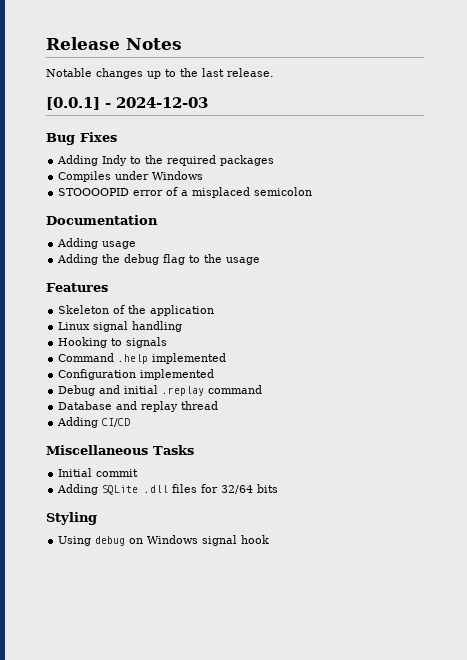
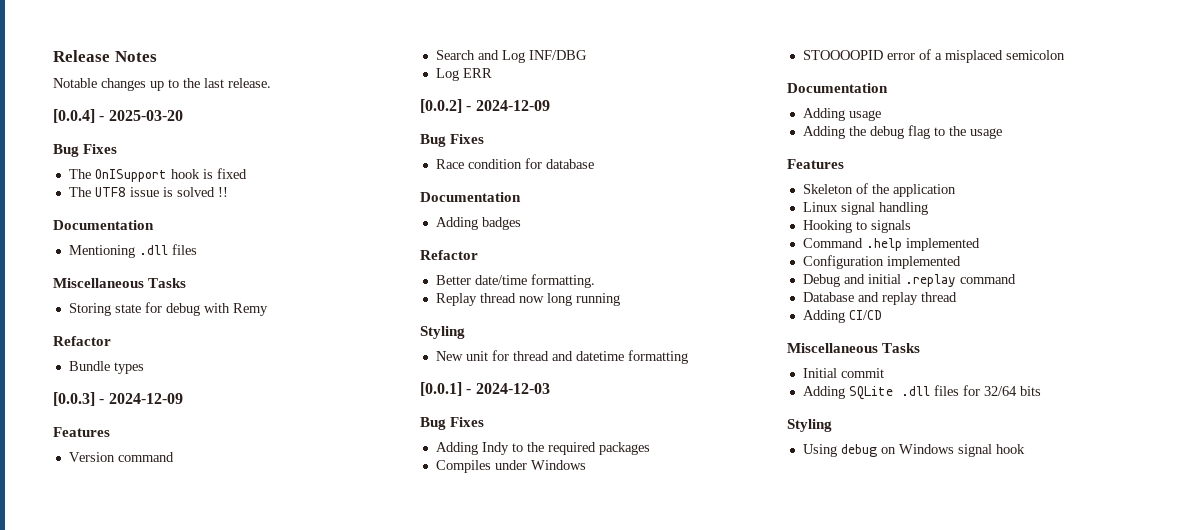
+ [0.0.4] - 2025-03-20
+ Bug Fixes
+ The OnISupport hook is fixed
+ The UTF8 issue is solved !!
+ Documentation
+ Mentioning .dll files
+ Miscellaneous Tasks
+ Storing state for debug with Remy
+ Refactor
+ Bundle types
+ [0.0.3] - 2024-12-09
+ Features
+ Version command
+ Search and Log INF/DBG
+ Log ERR
+ [0.0.2] - 2024-12-09
+ Bug Fixes
+ Race condition for database
+ Documentation
+ Adding badges
+ Refactor
+ Better date/time formatting.
+ Replay thread now long running
+ Styling
+ New unit for thread and datetime formatting

